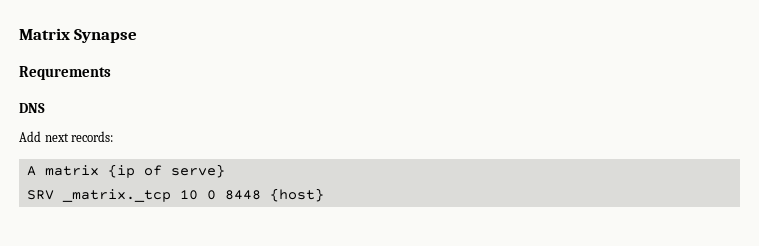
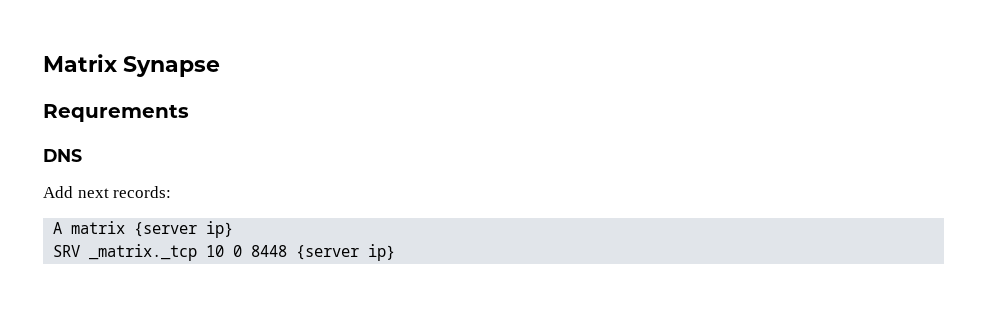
- A matrix {ip of serve}
+ A matrix {server ip}
- SRV _matrix._tcp 10 0 8448 {host}
+ SRV _matrix._tcp 10 0 8448 {server ip}

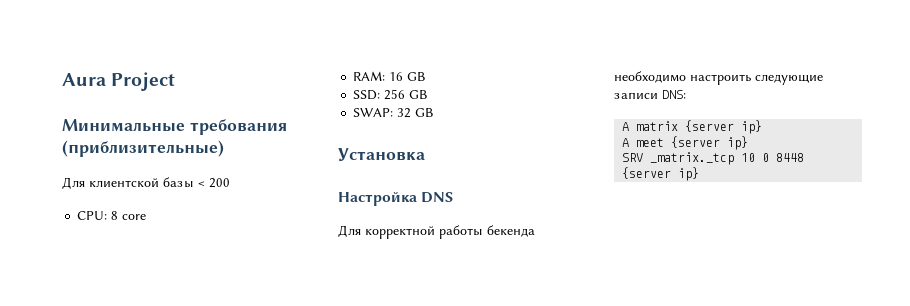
- Matrix Synapse
- Requrements
- DNS
- Add next records:
+ Aura Project
+ Минимальные требования (приблизительные)
+ Для клиентской базы < 200
+ CPU: 8 core
+ RAM: 16 GB
+ SSD: 256 GB
+ SWAP: 32 GB
+ Установка
+ Настройка DNS
+ Для корректной работы бекенда необходимо настроить следующие записи DNS:
+ A meet {server ip}

